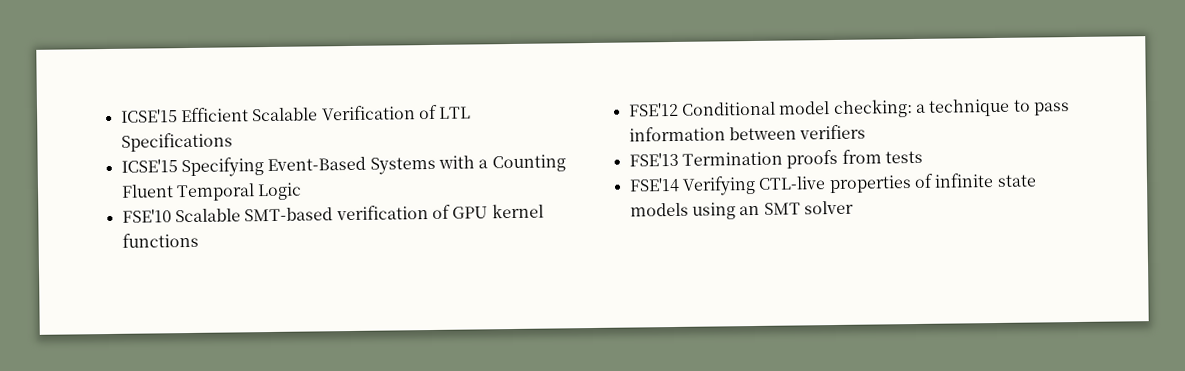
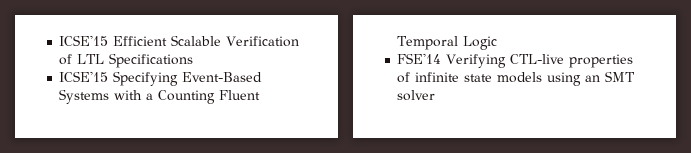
- FSE'10 Scalable SMT-based verification of GPU kernel functions
- FSE'12 Conditional model checking: a technique to pass information between verifiers
- FSE'13 Termination proofs from tests

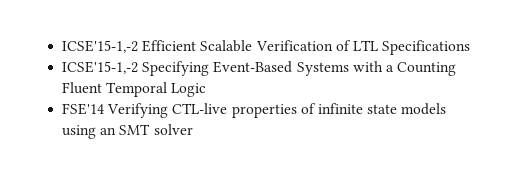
- ICSE'15 Efficient Scalable Verification of LTL Specifications
+ ICSE'15-1,-2 Efficient Scalable Verification of LTL Specifications
- ICSE'15 Specifying Event-Based Systems with a Counting Fluent Temporal Logic
+ ICSE'15-1,-2 Specifying Event-Based Systems with a Counting Fluent Temporal Logic

